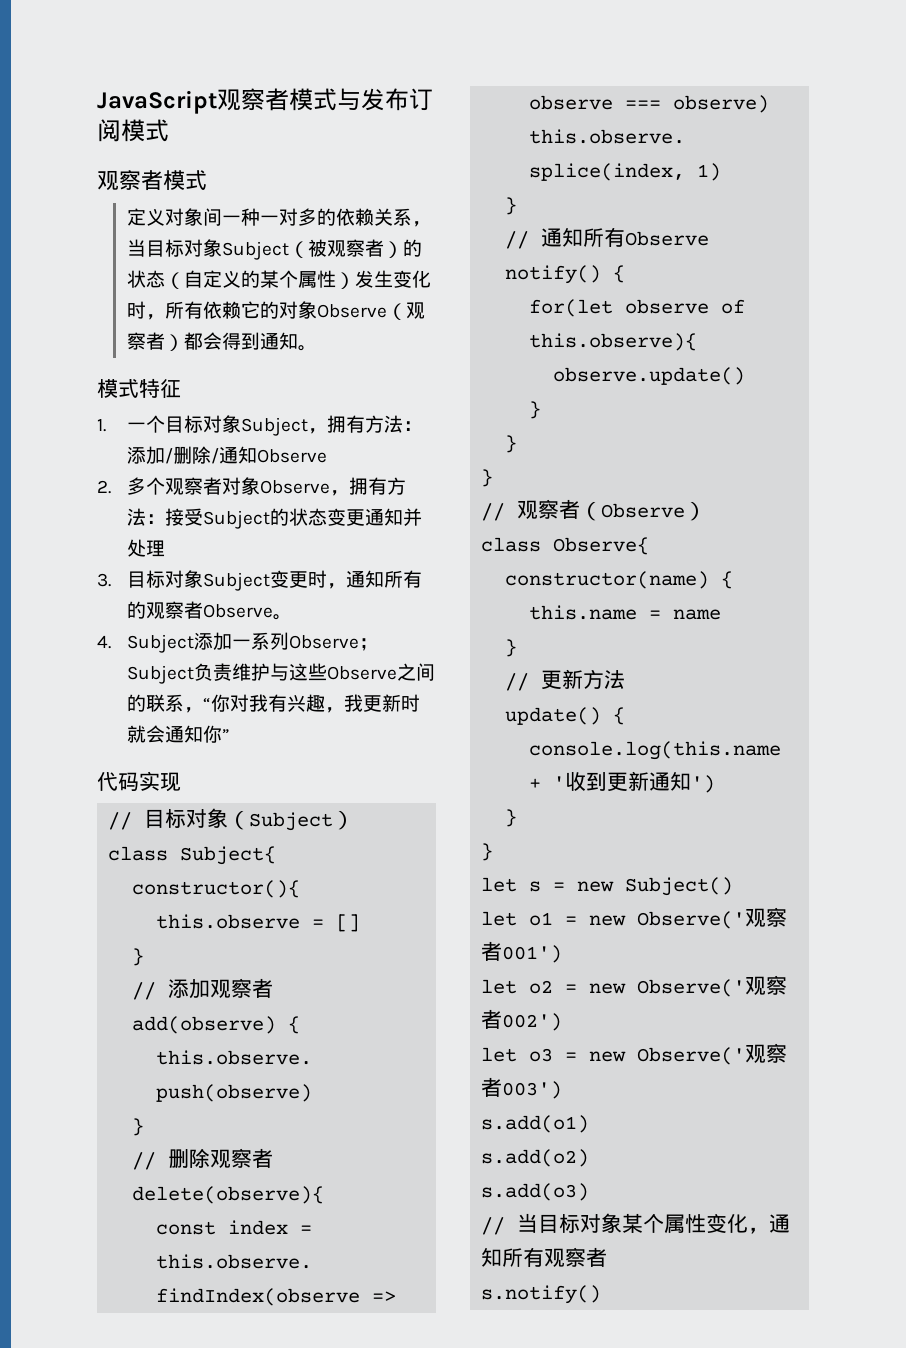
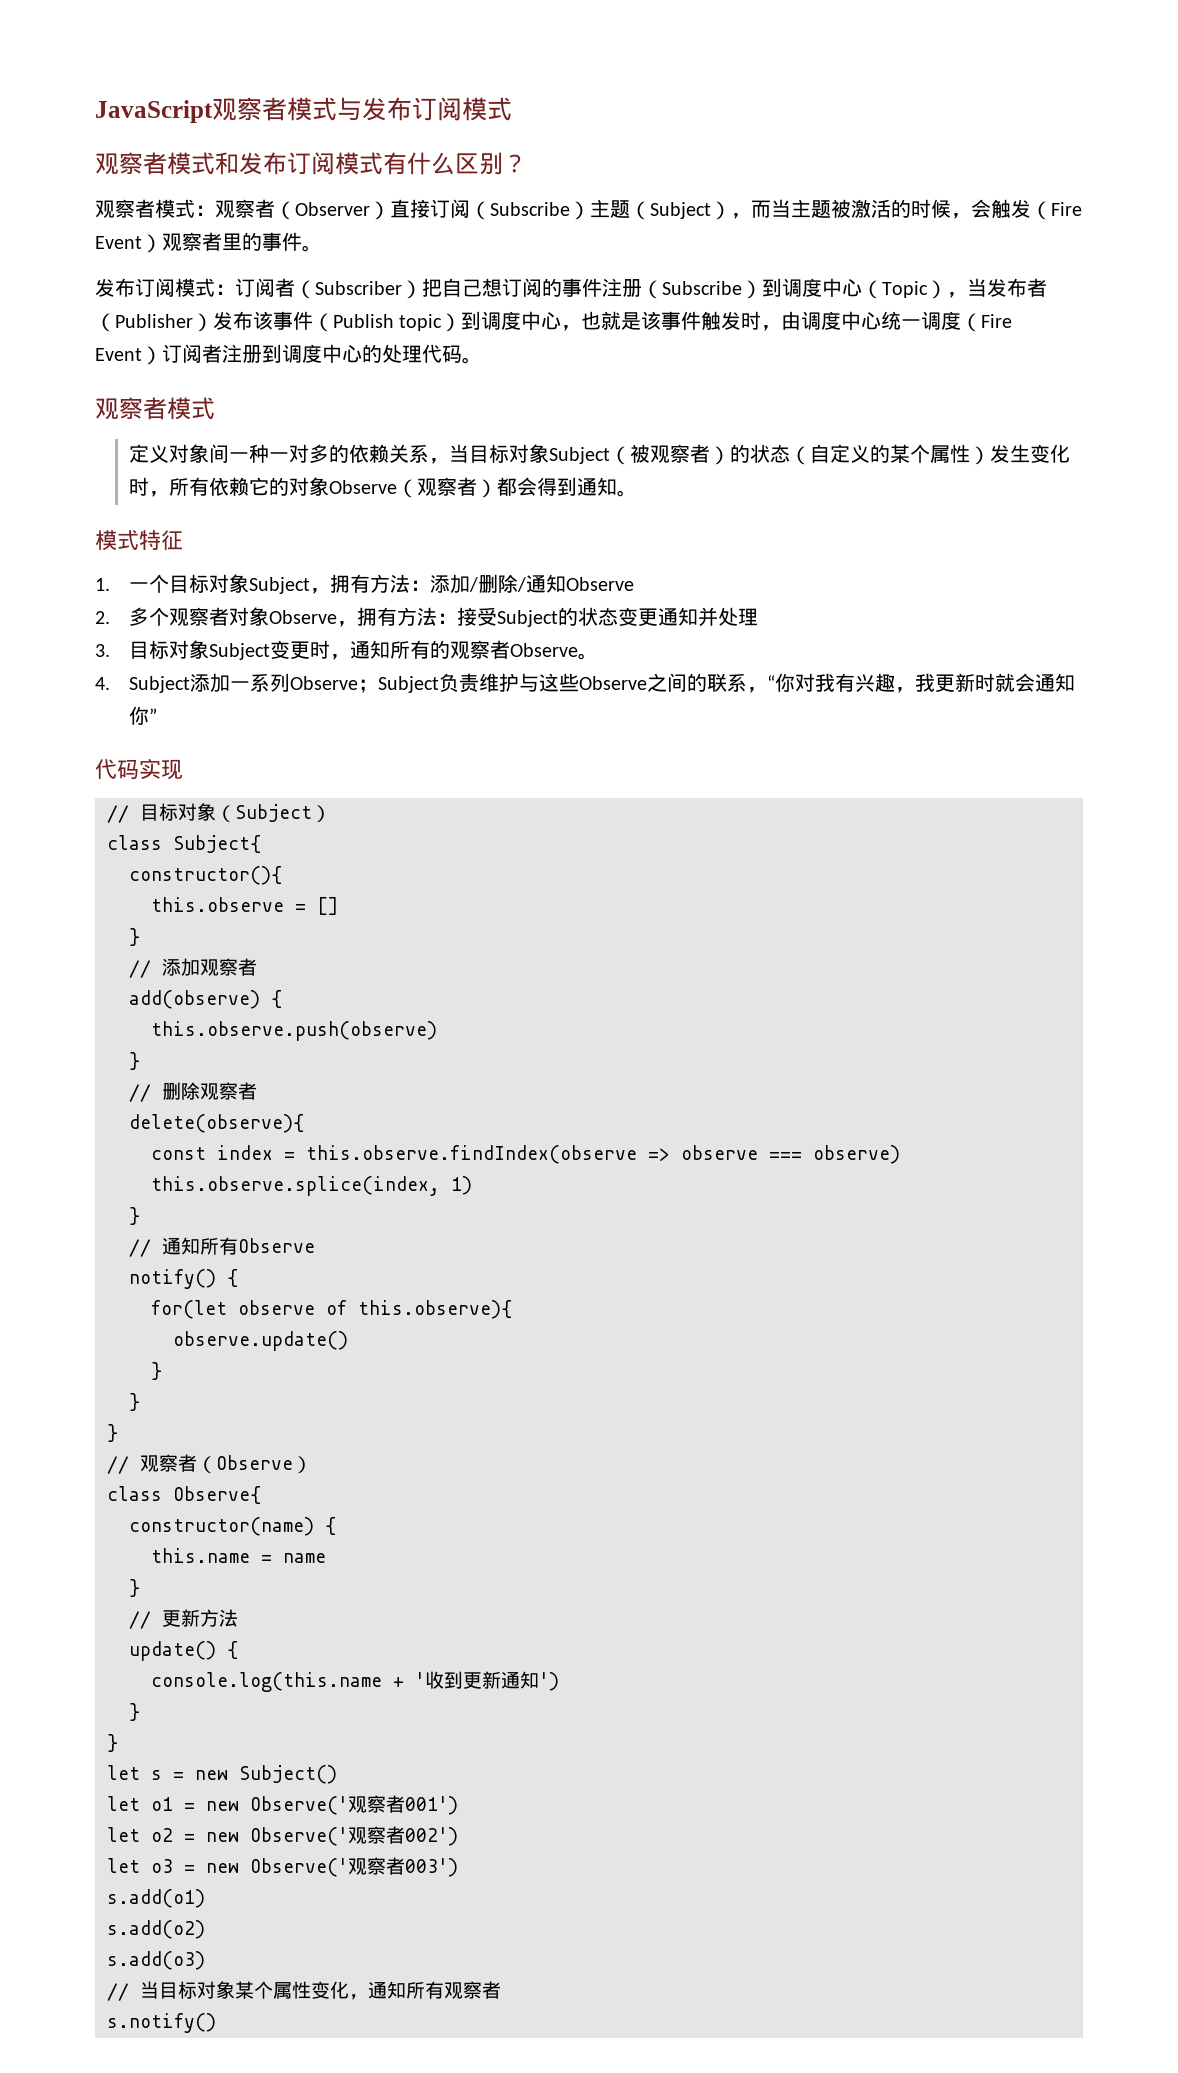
+ 观察者模式和发布订阅模式有什么区别？
+ 观察者模式：观察者（Observer）直接订阅（Subscribe）主题（Subject），而当主题被激活的时候，会触发（Fire Event）观察者里的事件。
+ 发布订阅模式：订阅者（Subscriber）把自己想订阅的事件注册（Subscribe）到调度中心（Topic），当发布者（Publisher）发布该事件（Publish topic）到调度中心，也就是该事件触发时，由调度中心统一调度（Fire Event）订阅者注册到调度中心的处理代码。

